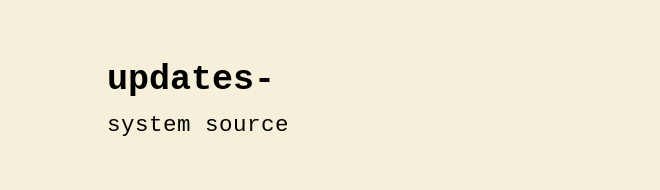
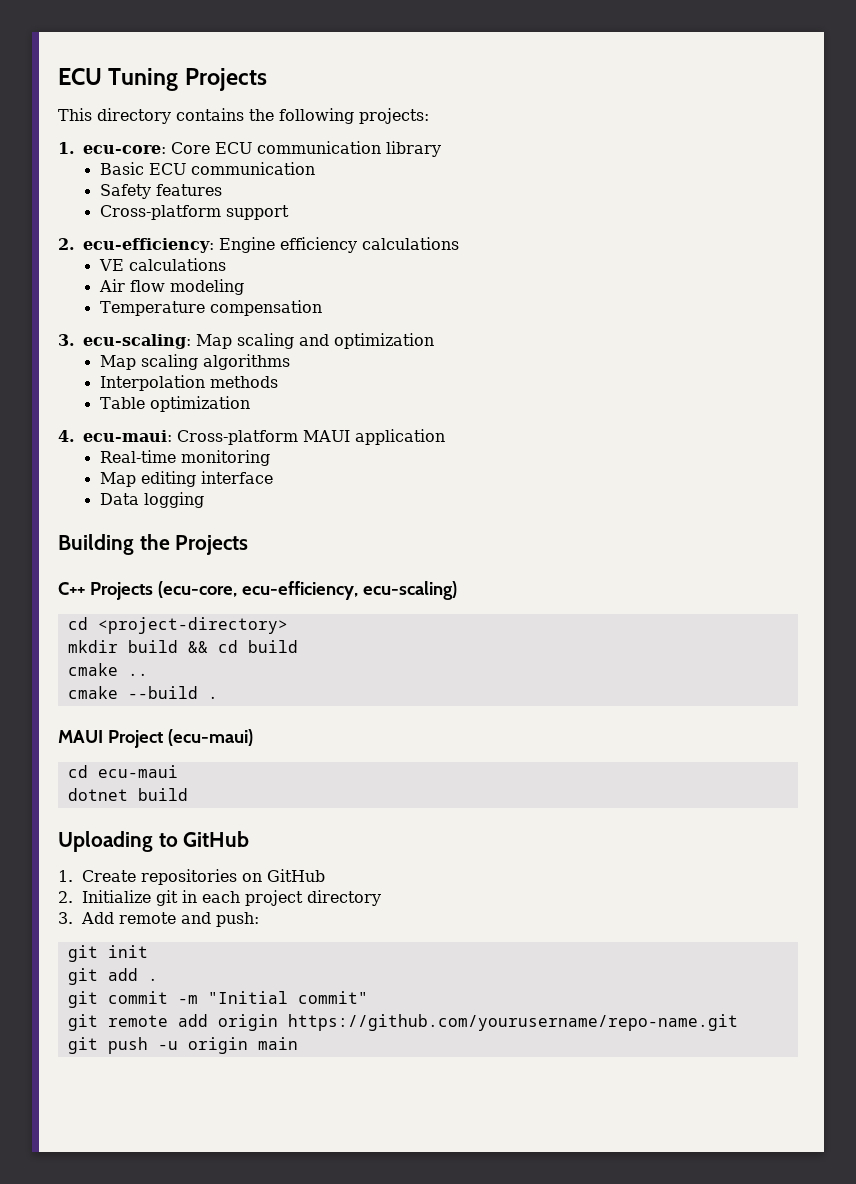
- updates-
- system source
+ ECU Tuning Projects
+ This directory contains the following projects:
+ 1. ecu-core: Core ECU communication library
+ Basic ECU communication
+ Safety features
+ Cross-platform support
+ 2. ecu-efficiency: Engine efficiency calculations
+ VE calculations
+ Air flow modeling
+ Temperature compensation
+ 3. ecu-scaling: Map scaling and optimization
+ Map scaling algorithms
+ Interpolation methods
+ Table optimization
+ 4. ecu-maui: Cross-platform MAUI application
+ Real-time monitoring
+ Map editing interface
+ Data logging
+ Building the Projects
+ C++ Projects (ecu-core, ecu-efficiency, ecu-scaling)
+ cd <project-directory>
+ mkdir build && cd build
+ cmake ..
+ cmake --build .
+ MAUI Project (ecu-maui)
+ cd ecu-maui
+ dotnet build
+ Uploading to GitHub
+ 1. Create repositories on GitHub
+ 2. Initialize git in each project directory
+ 3. Add remote and push:
+ git init
+ git add .
+ git commit -m "Initial commit"
+ git remote add origin https://github.com/yourusername/repo-name.git
+ git push -u origin main

